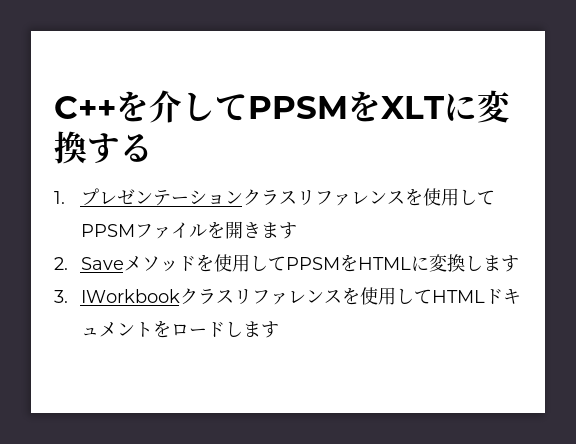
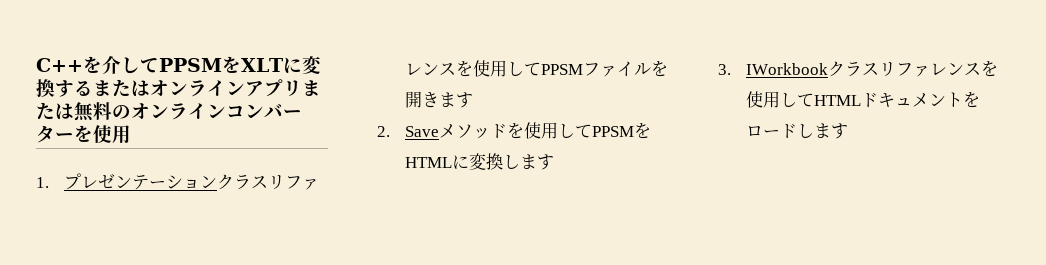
- C++を介してPPSMをXLTに変換する
+ C++を介してPPSMをXLTに変換するまたはオンラインアプリまたは無料のオンラインコンバーターを使用

